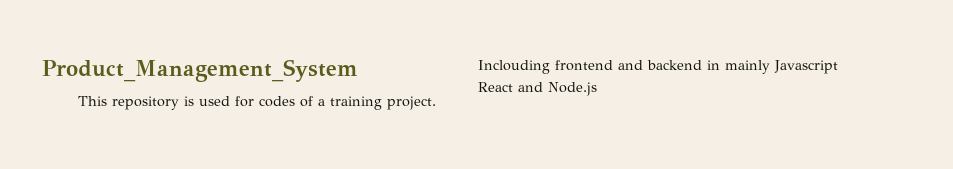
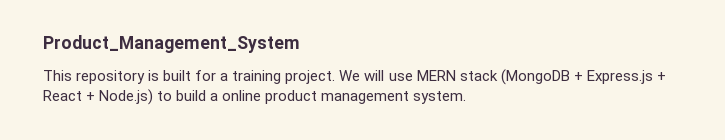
- This repository is used for codes of a training project. Inclouding frontend and backend in mainly Javascript React and Node.js
+ This repository is built for a training project. We will use MERN stack (MongoDB + Express.js + React + Node.js) to build a online product management system.

